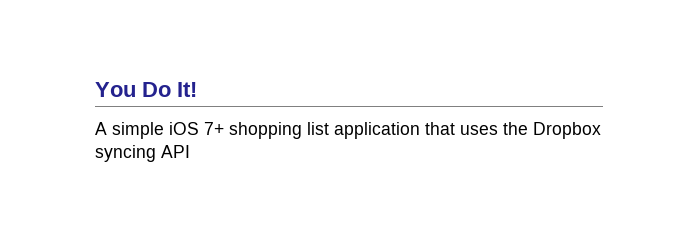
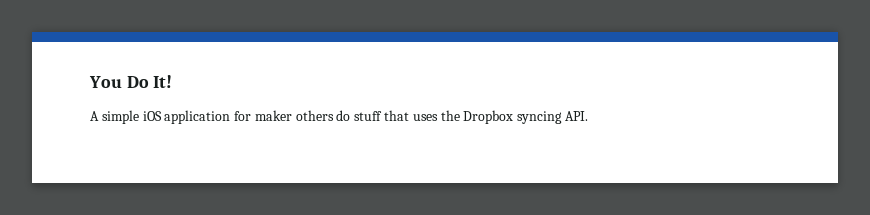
- A simple iOS 7+ shopping list application that uses the Dropbox syncing API
+ A simple iOS application for maker others do stuff that uses the Dropbox syncing API.

